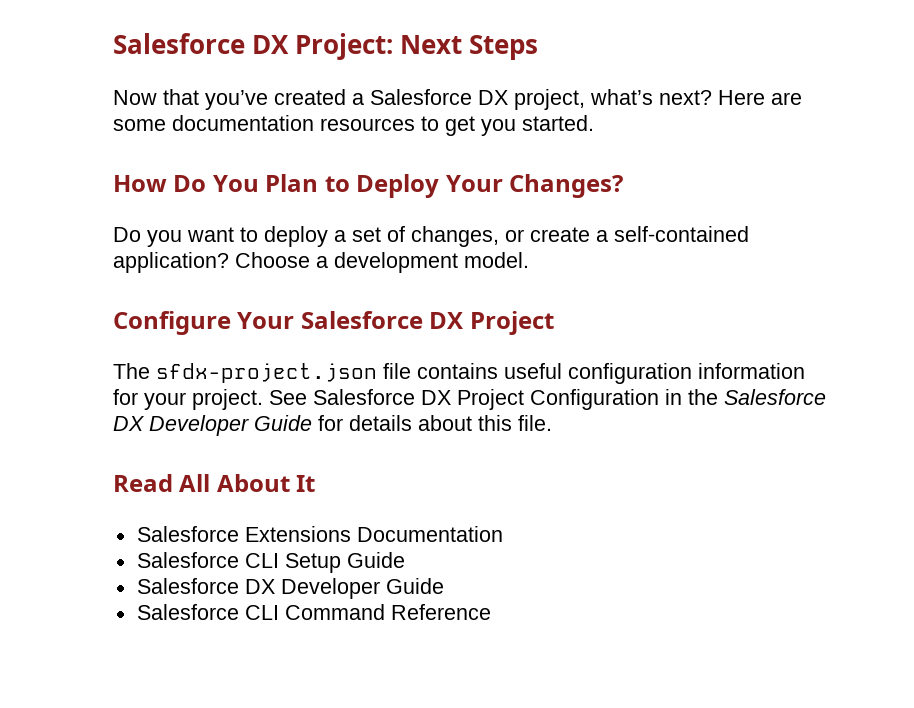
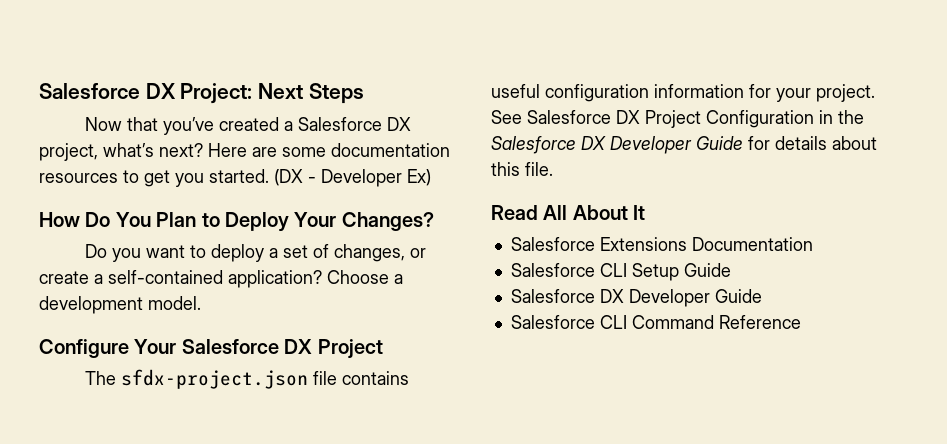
+ (DX - Developer Ex)

